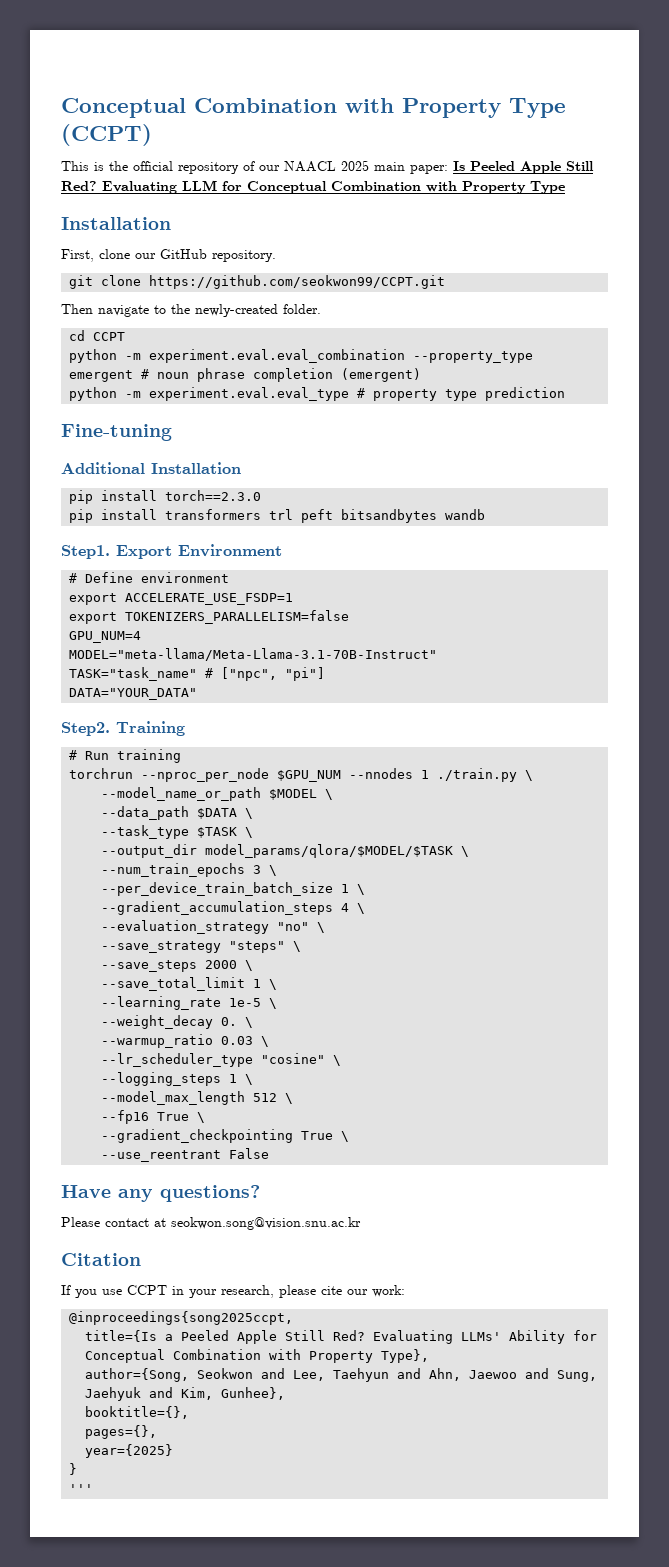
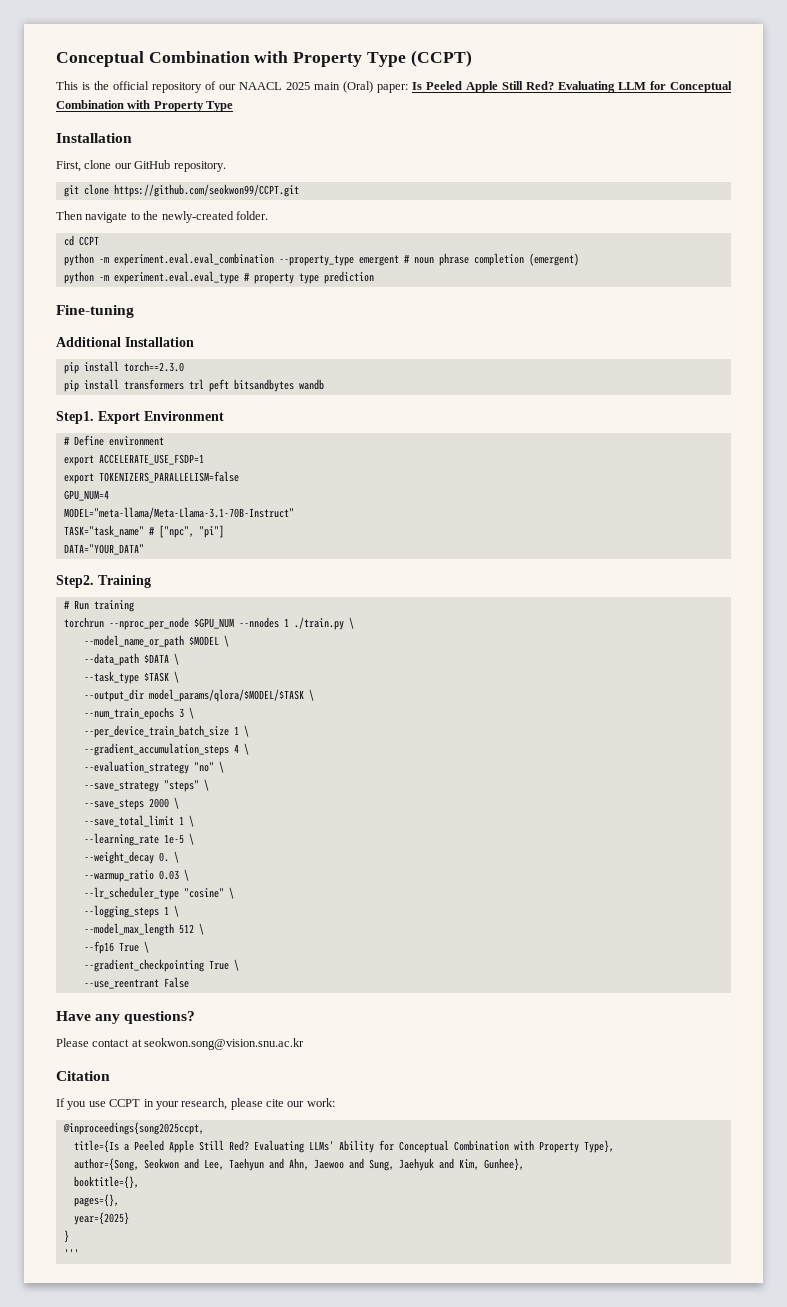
- This is the official repository of our NAACL 2025 main paper: Is Peeled Apple Still Red?
+ This is the official repository of our NAACL 2025 main (Oral) paper: Is Peeled Apple Still Red?

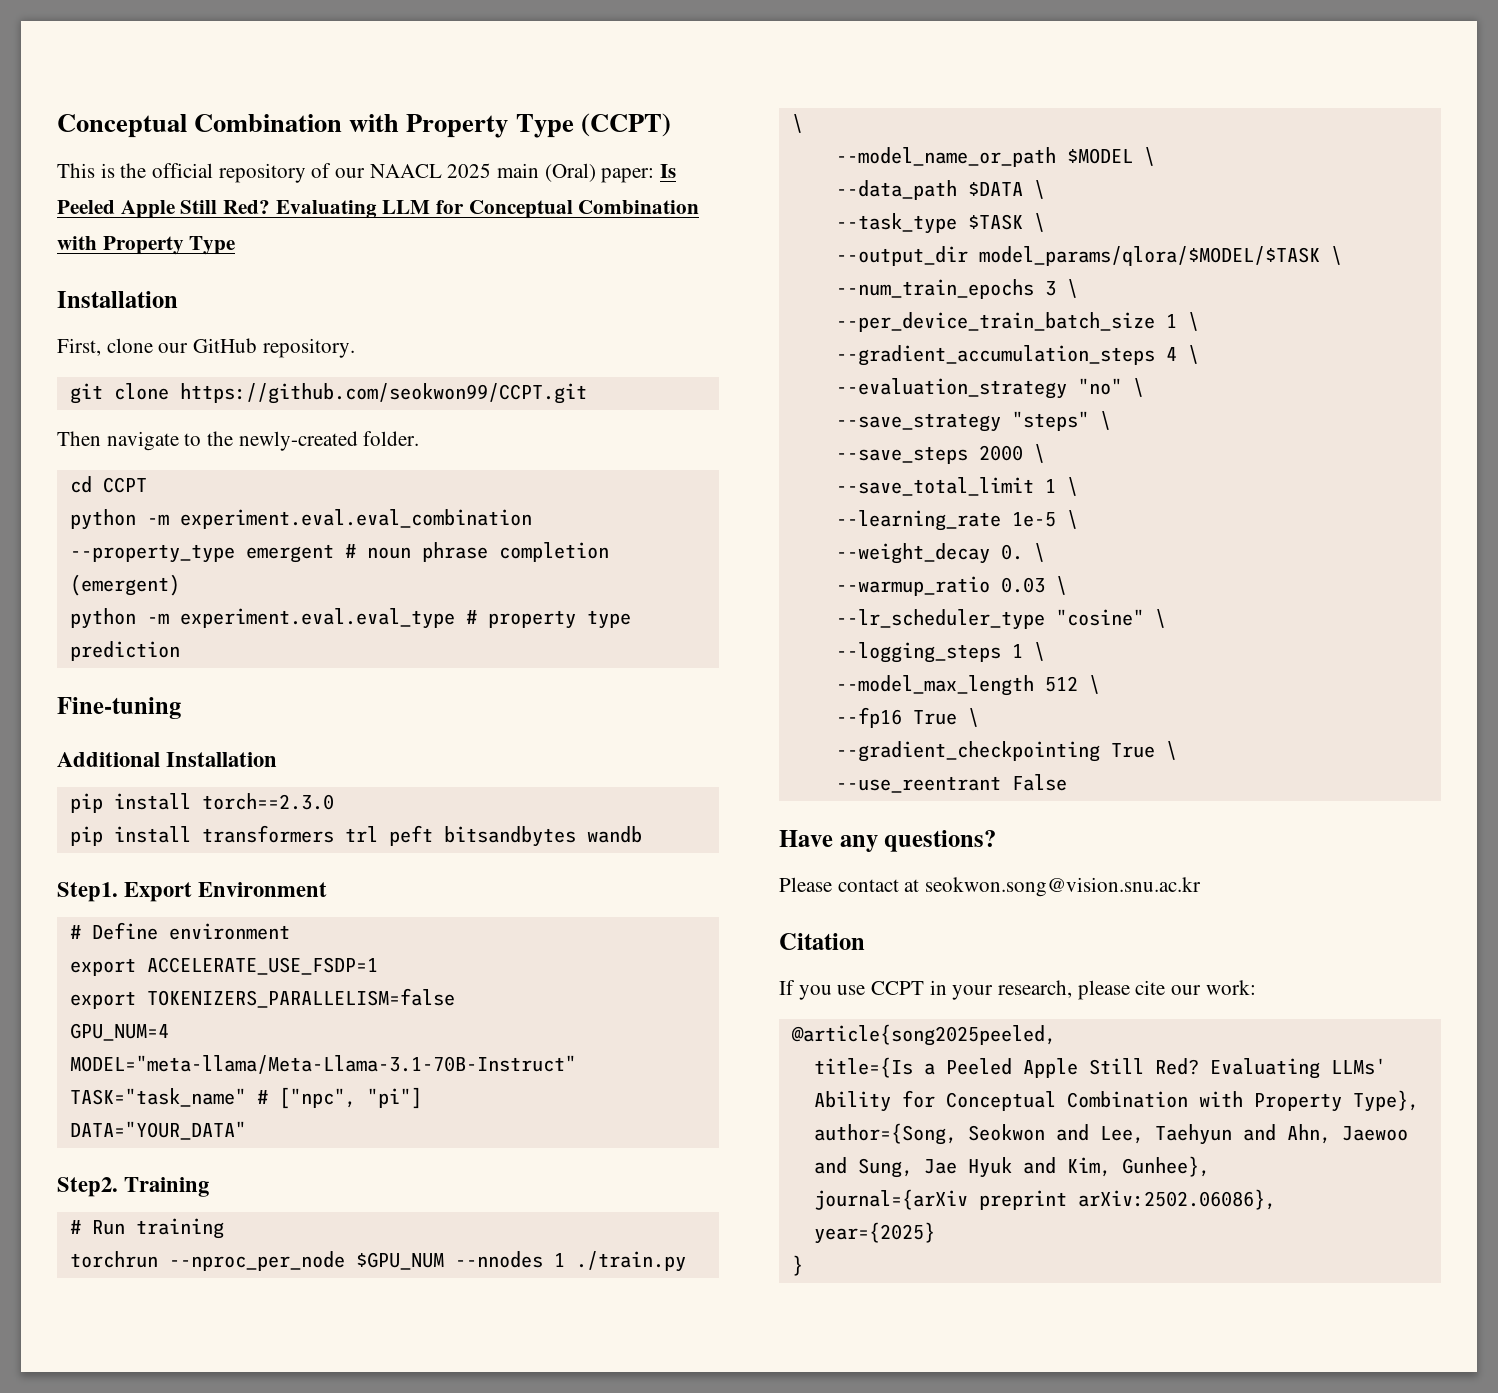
- @inproceedings{song2025ccpt,
+ @article{song2025peeled,
- author={Song, Seokwon and Lee, Taehyun and Ahn, Jaewoo and Sung, Jaehyuk and Kim, Gunhee},
+ author={Song, Seokwon and Lee, Taehyun and Ahn, Jaewoo and Sung, Jae Hyuk and Kim, Gunhee},
- booktitle={},
- pages={},
+ journal={arXiv preprint arXiv:2502.06086},
- '''

